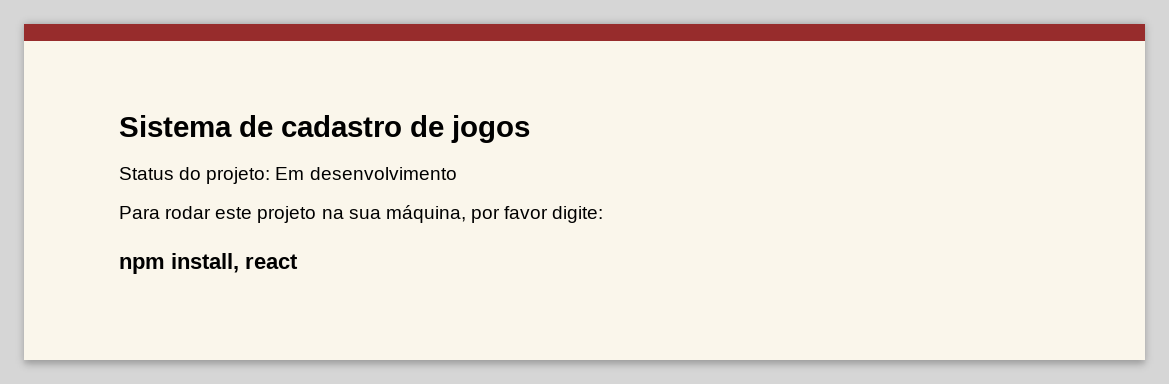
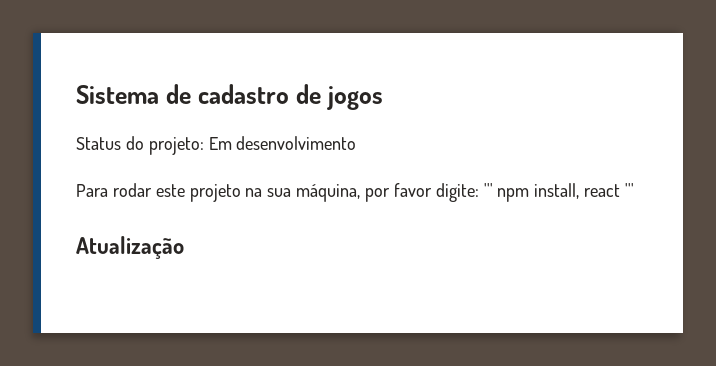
- Para rodar este projeto na sua máquina, por favor digite:
- npm install, react
+ Para rodar este projeto na sua máquina, por favor digite: ''' npm install, react '''
+ Atualização

